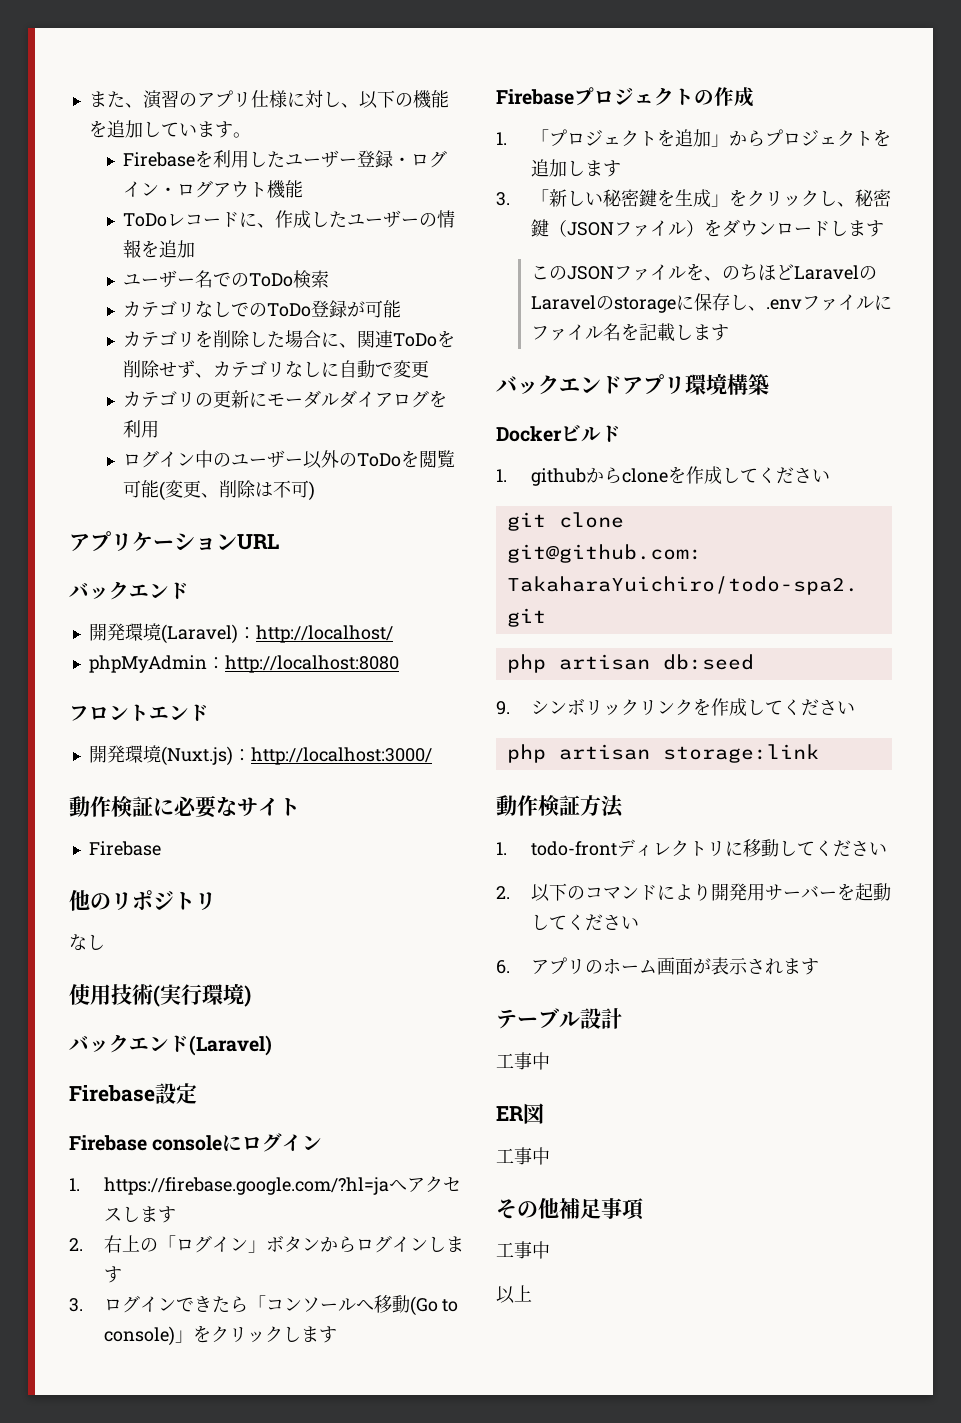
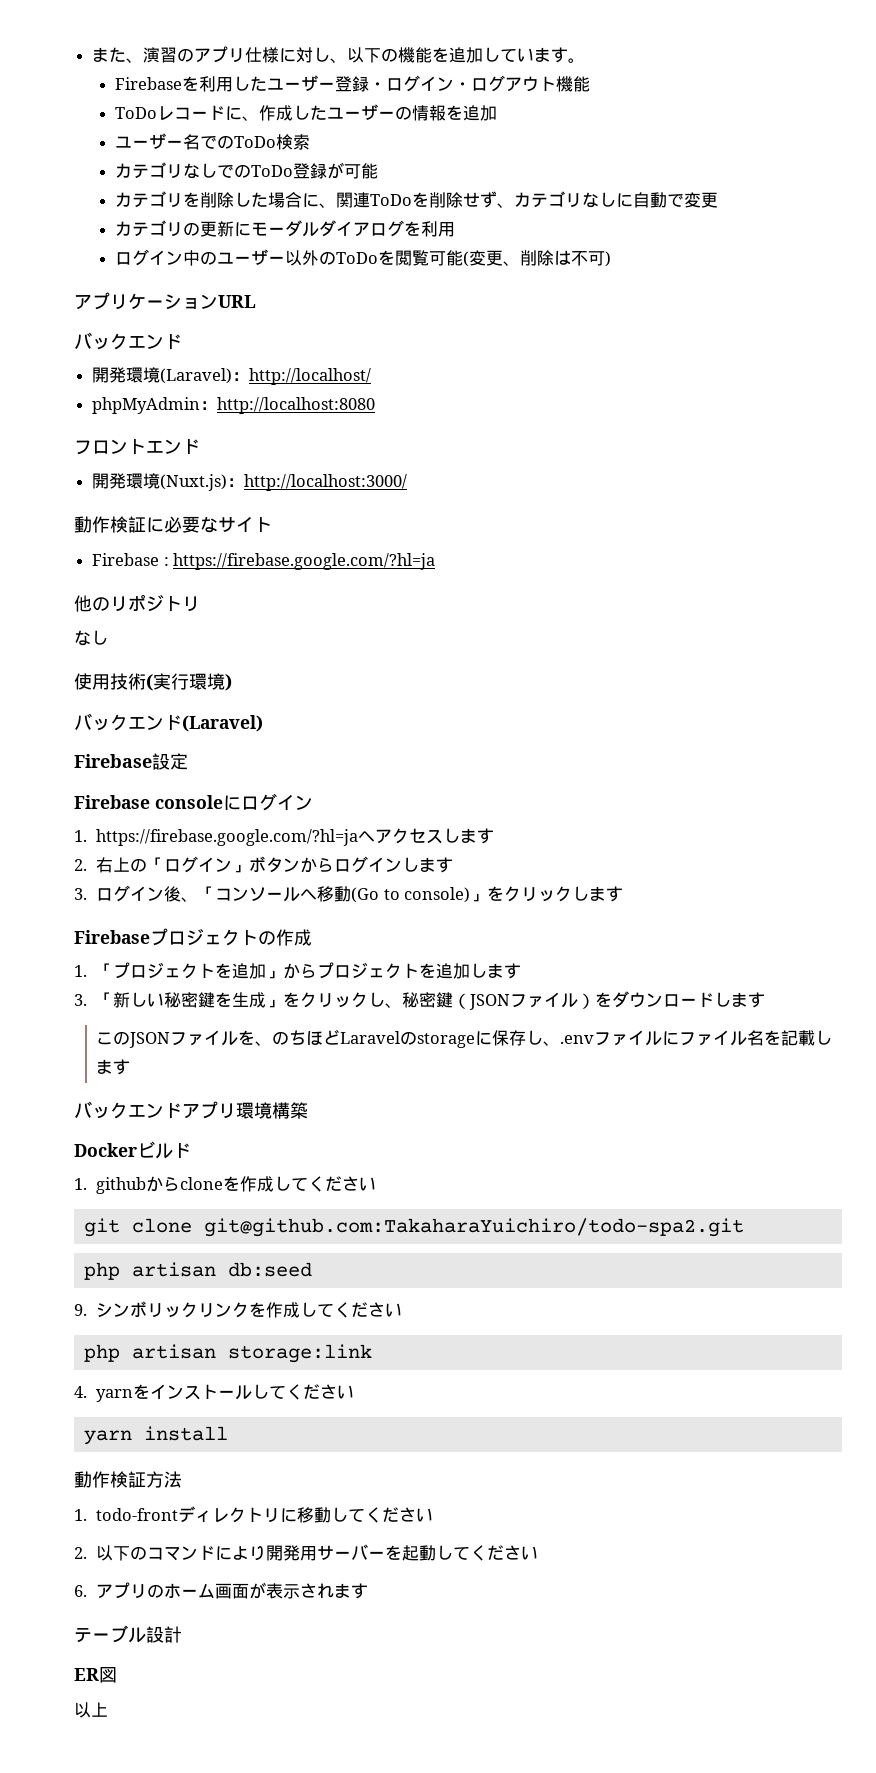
  動作検証に必要なサイト
- Firebase
+ Firebase : https://firebase.google.com/?hl=ja
- 3.ログインできたら「コンソールへ移動(Go to console)」をクリックします
+ 3.ログイン後、「コンソールへ移動(Go to console)」をクリックします
- このJSONファイルを、のちほどLaravelのLaravelのstorageに保存し、.envファイルにファイル名を記載します
+ このJSONファイルを、のちほどLaravelのstorageに保存し、.envファイルにファイル名を記載します
+ 4. yarnをインストールしてください
+ yarn install
  テーブル設計
- 工事中
  ER図
- 工事中
- その他補足事項
- 工事中

